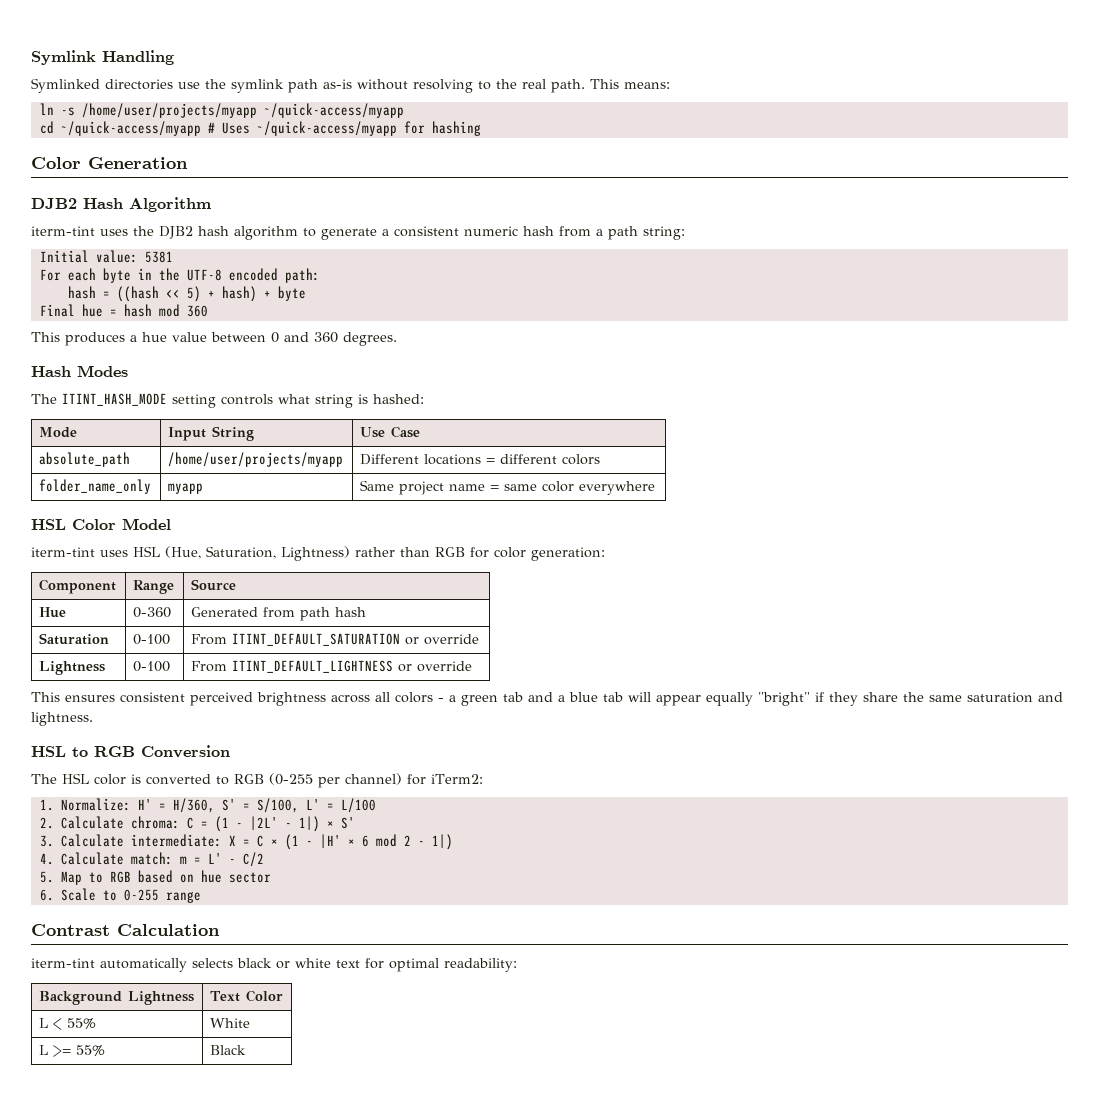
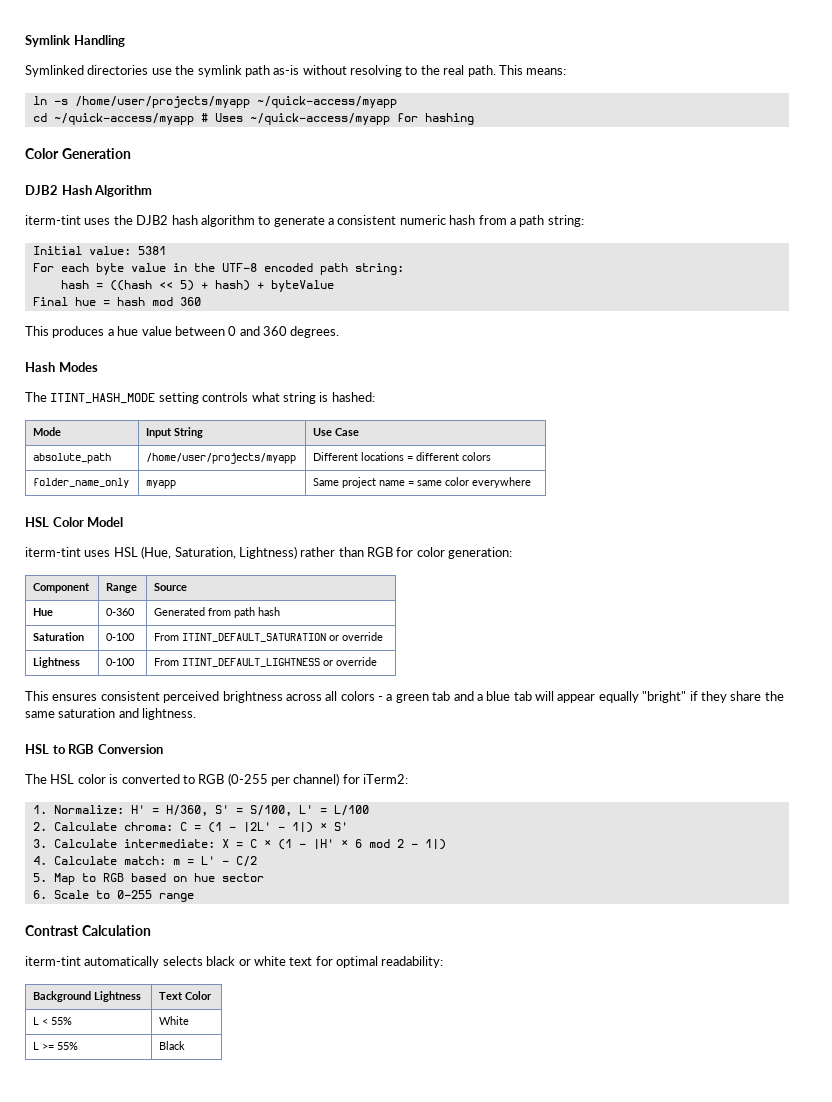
- For each byte in the UTF-8 encoded path:
+ For each byte value in the UTF-8 encoded path string:
- hash = ((hash << 5) + hash) + byte
+ hash = ((hash << 5) + hash) + byteValue

